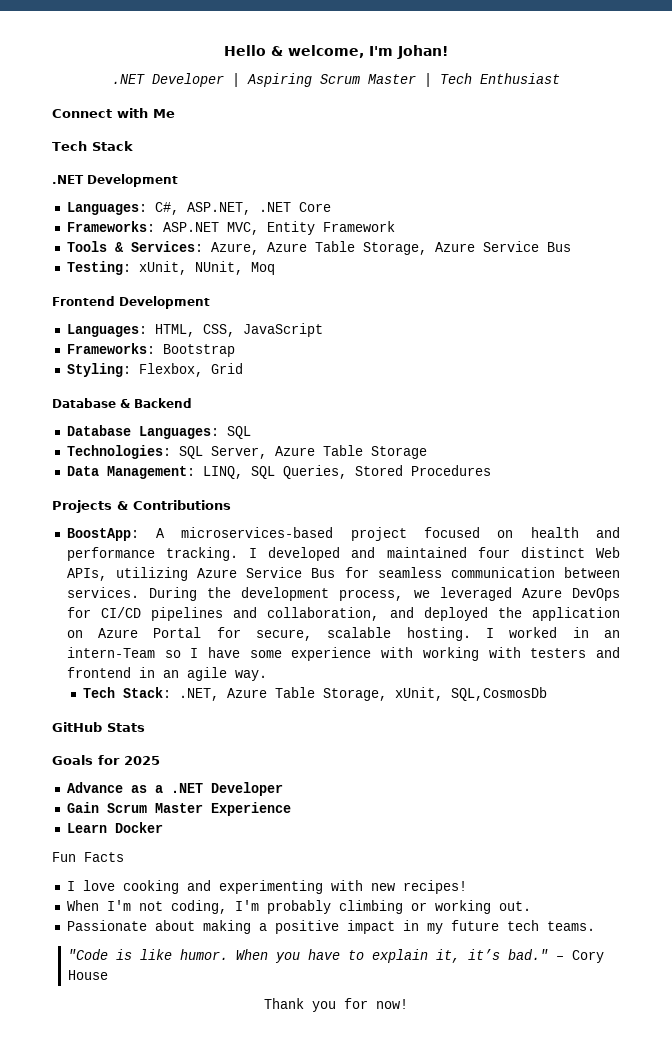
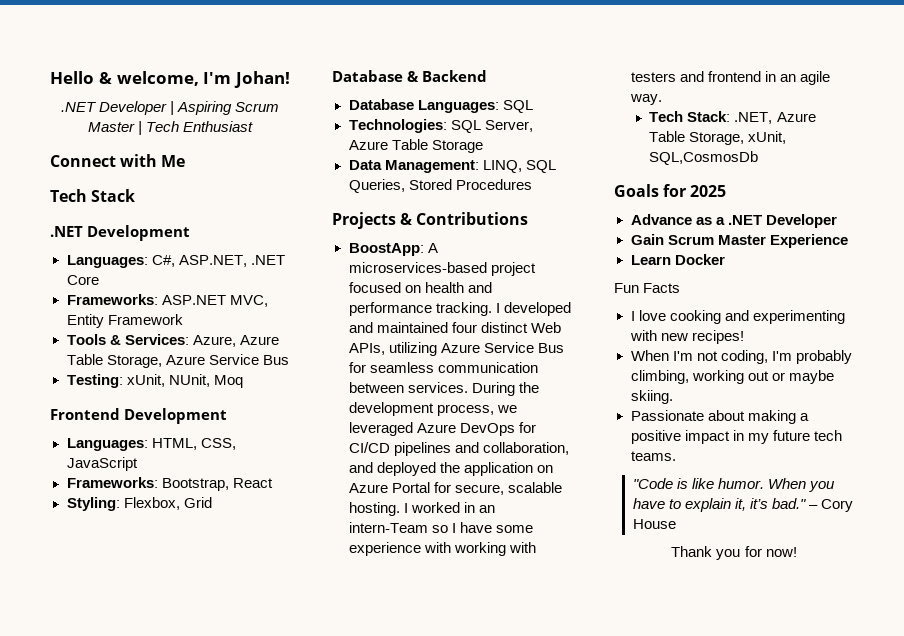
- Frameworks: Bootstrap
+ Frameworks: Bootstrap, React
- GitHub Stats
- When I'm not coding, I'm probably climbing or working out.
+ When I'm not coding, I'm probably climbing, working out or maybe skiing.

